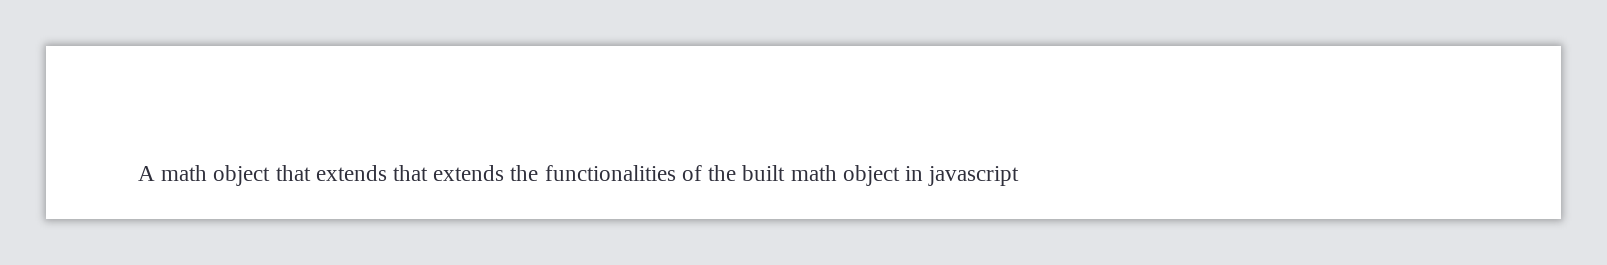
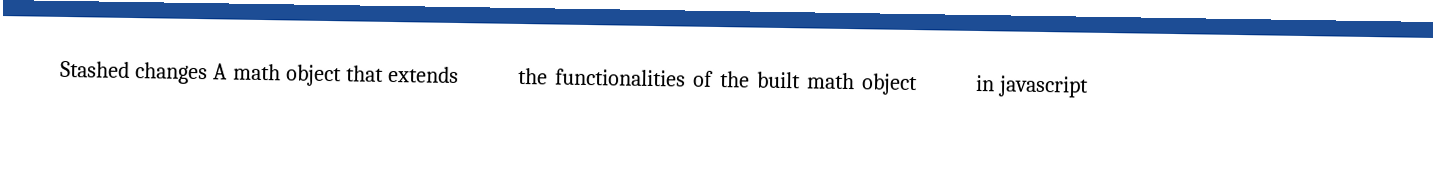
- A math object that extends that extends the functionalities of the built math object in javascript
+ Stashed changes A math object that extends the functionalities of the built math object in javascript

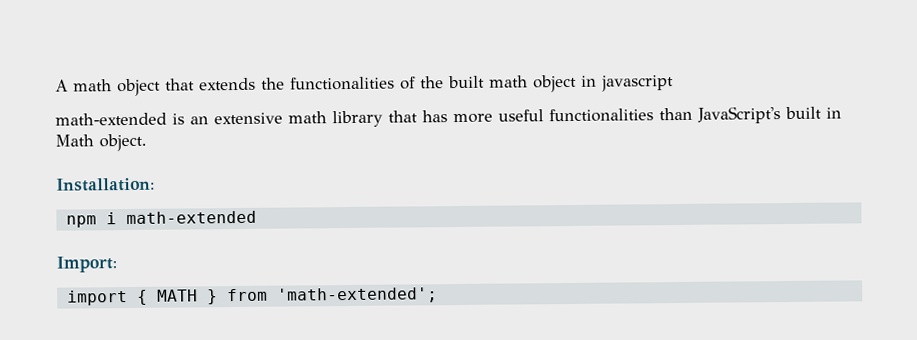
- Stashed changes A math object that extends the functionalities of the built math object in javascript
+ A math object that extends the functionalities of the built math object in javascript
+ math-extended is an extensive math library that has more useful functionalities than JavaScript's built in Math object.
+ Installation:
+ npm i math-extended
+ Import:
+ import { MATH } from 'math-extended';

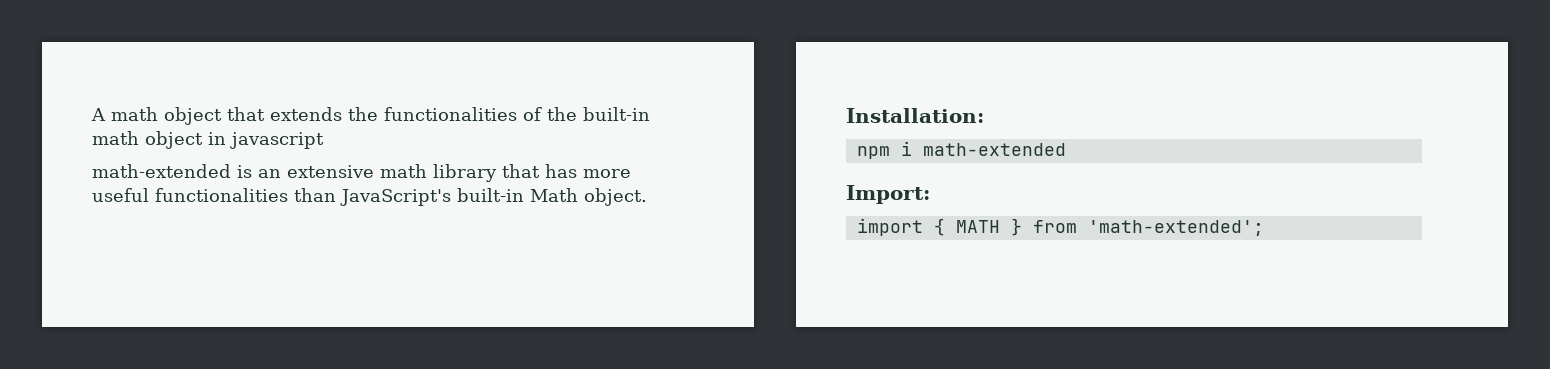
- A math object that extends the functionalities of the built math object in javascript
+ A math object that extends the functionalities of the built-in math object in javascript
- math-extended is an extensive math library that has more useful functionalities than JavaScript's built in Math object.
+ math-extended is an extensive math library that has more useful functionalities than JavaScript's built-in Math object.

